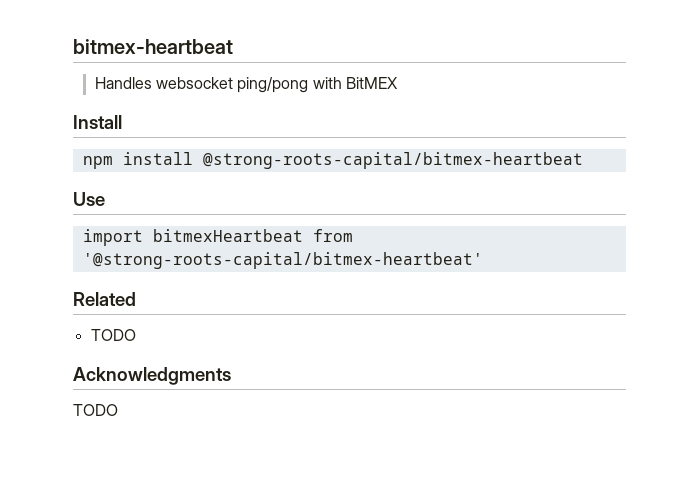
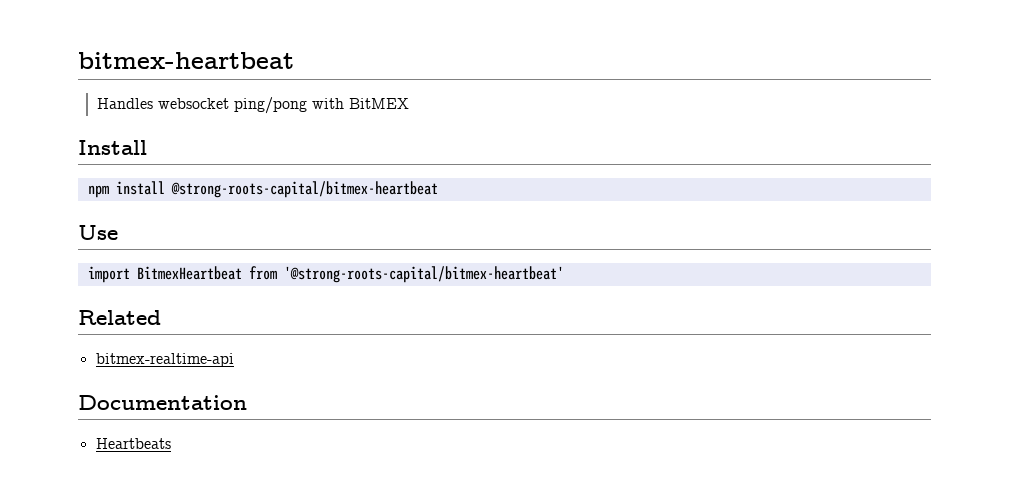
- import bitmexHeartbeat from '@strong-roots-capital/bitmex-heartbeat'
+ import BitmexHeartbeat from '@strong-roots-capital/bitmex-heartbeat'
  Related
- TODO
- Acknowledgments
- TODO
+ bitmex-realtime-api
+ Documentation
+ Heartbeats

